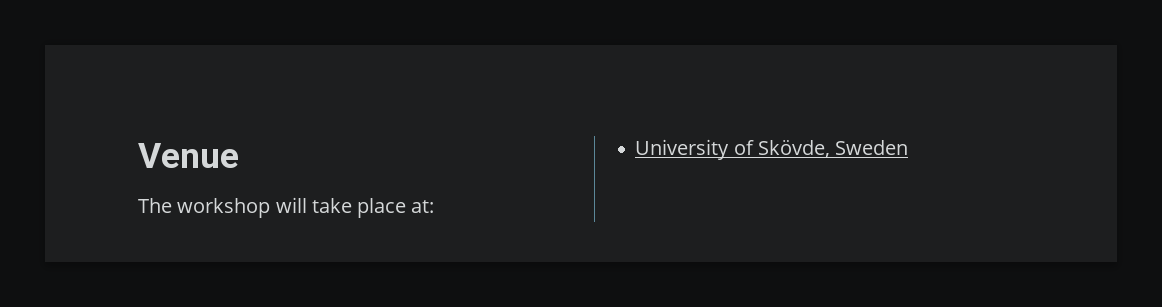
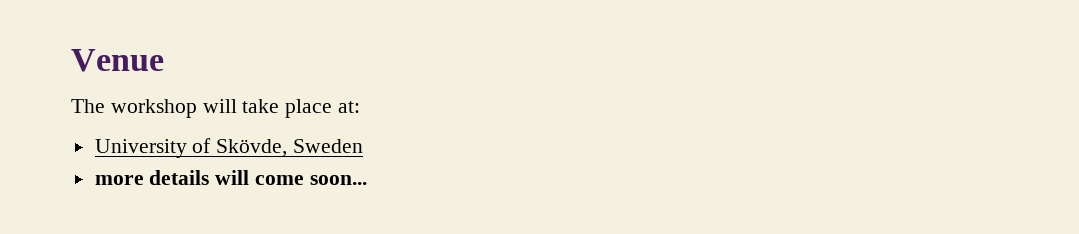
+ more details will come soon...

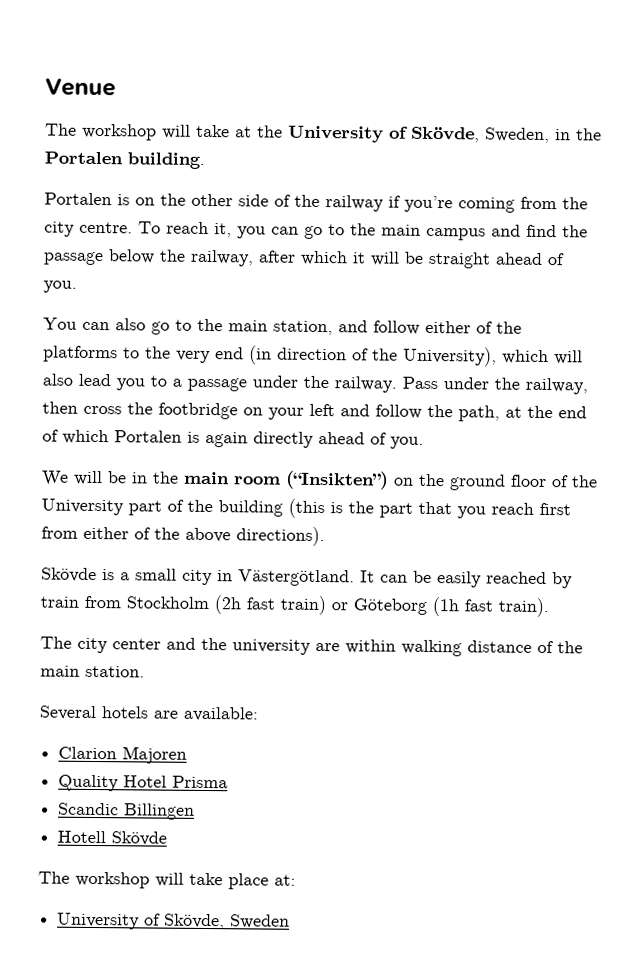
+ The workshop will take at the University of Skövde, Sweden, in the Portalen building.
+ Portalen is on the other side of the railway if you’re coming from the city centre. To reach it, you can go to the main campus and find the passage below the railway, after which it will be straight ahead of you.
+ You can also go to the main station, and follow either of the platforms to the very end (in direction of the University), which will also lead you to a passage under the railway. Pass under the railway, then cross the footbridge on your left and follow the path, at the end of which Portalen is again directly ahead of you.
+ We will be in the main room (“Insikten”) on the ground floor of the University part of the building (this is the part that you reach first from either of the above directions).
+ Skövde is a small city in Västergötland. It can be easily reached by train from Stockholm (2h fast train) or Göteborg (1h fast train).
+ The city center and the university are within walking distance of the main station.
+ Several hotels are available:
+ Clarion Majoren
+ Quality Hotel Prisma
+ Scandic Billingen
+ Hotell Skövde
- more details will come soon...

